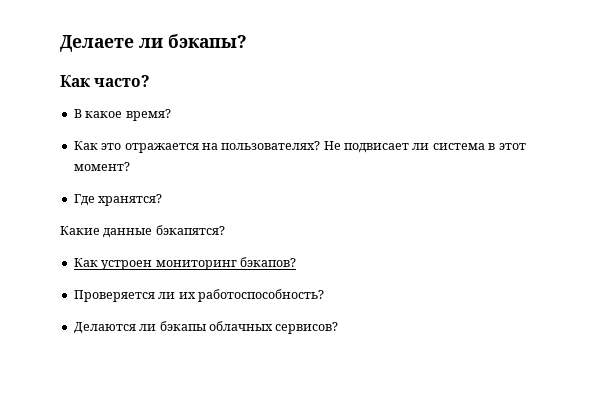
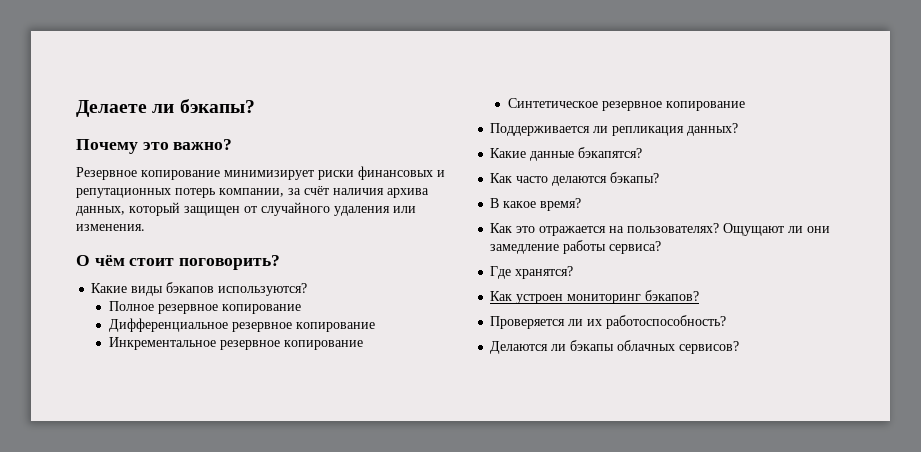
- Как часто?
+ Почему это важно?
+ Резервное копирование минимизирует риски финансовых и репутационных потерь компании, за счёт наличия архива данных, который защищен от случайного удаления или изменения.
+ О чём стоит поговорить?
+ Какие виды бэкапов используются?
+ Полное резервное копирование
+ Дифференциальное резервное копирование
+ Инкрементальное резервное копирование
+ Синтетическое резервное копирование
+ Поддерживается ли репликация данных?
+ Какие данные бэкапятся?
+ Как часто делаются бэкапы?
- Не подвисает ли система в этот момент?
+ Ощущают ли они замедление работы сервиса?
- Какие данные бэкапятся?

